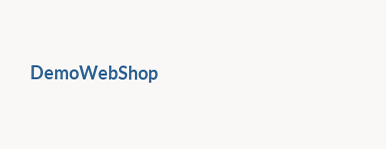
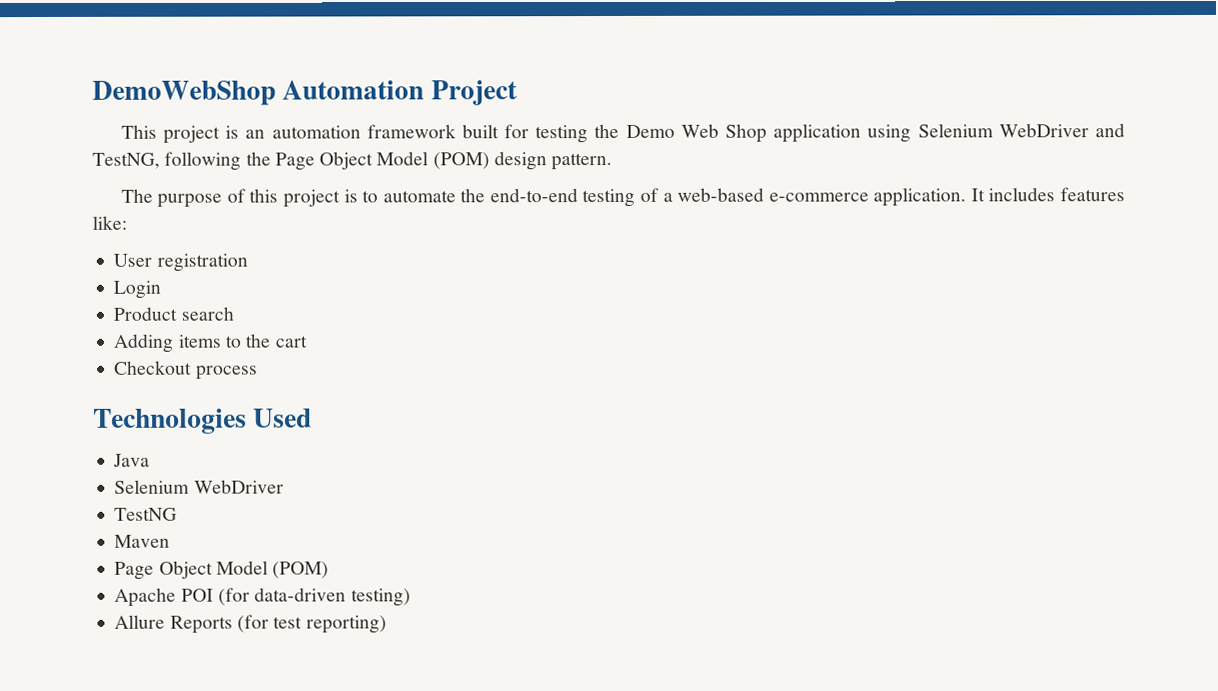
- DemoWebShop
+ DemoWebShop Automation Project
+ This project is an automation framework built for testing the Demo Web Shop application using Selenium WebDriver and TestNG, following the Page Object Model (POM) design pattern.
+ The purpose of this project is to automate the end-to-end testing of a web-based e-commerce application. It includes features like:
+ User registration
+ Login
+ Product search
+ Adding items to the cart
+ Checkout process
+ Technologies Used
+ Java
+ Selenium WebDriver
+ TestNG
+ Maven
+ Page Object Model (POM)
+ Apache POI (for data-driven testing)
+ Allure Reports (for test reporting)

